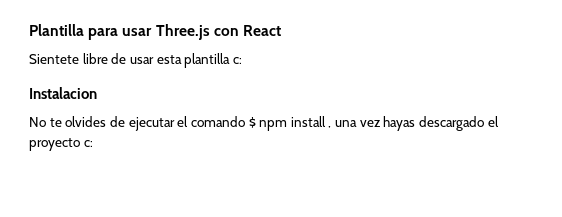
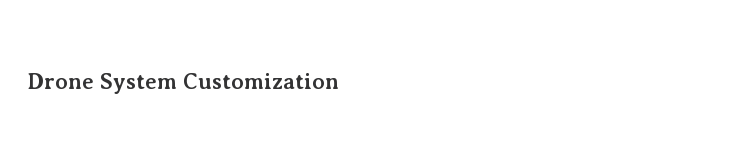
- Plantilla para usar Three.js con React
- Sientete libre de usar esta plantilla c:
- Instalacion
- No te olvides de ejecutar el comando $ npm install , una vez hayas descargado el proyecto c:
+ Drone System Customization

